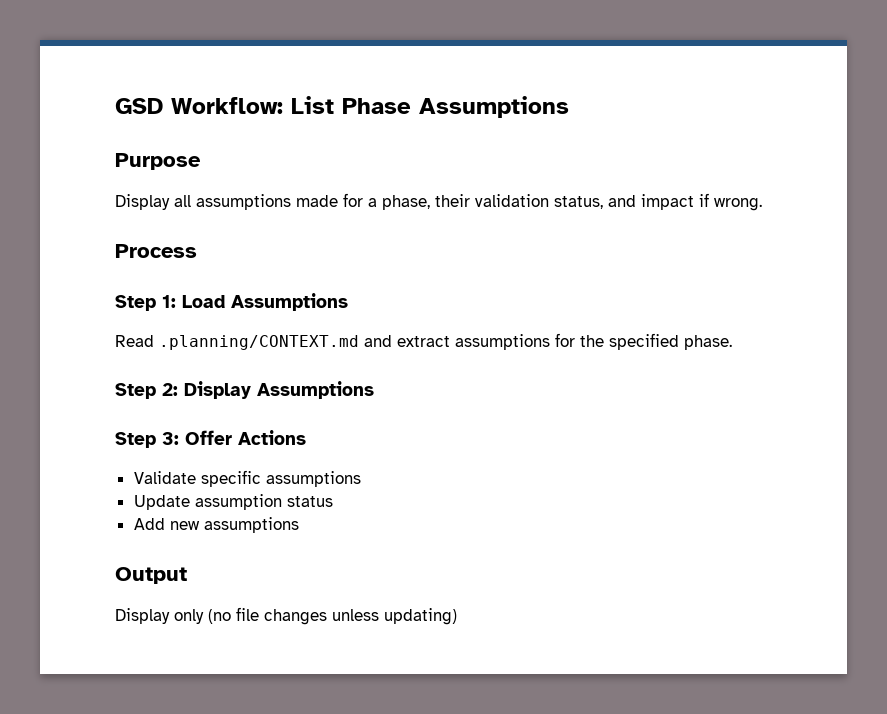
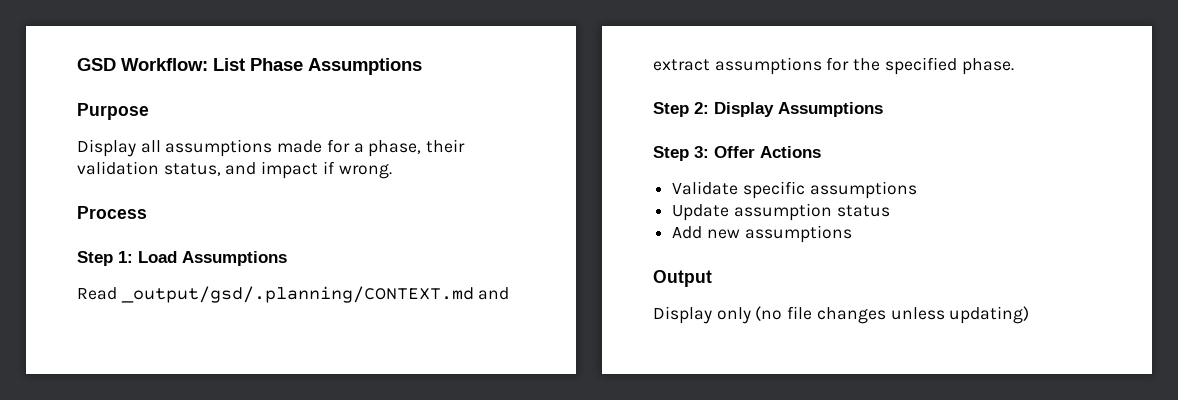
- Read .planning/CONTEXT.md and extract assumptions for the specified phase.
+ Read _output/gsd/.planning/CONTEXT.md and extract assumptions for the specified phase.

